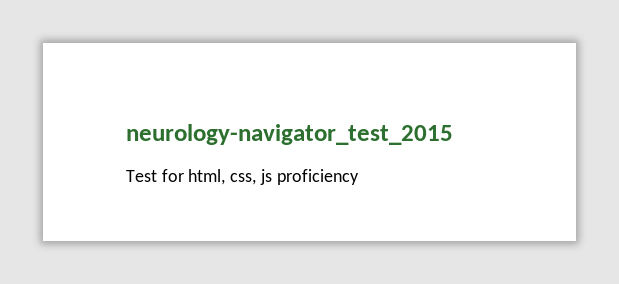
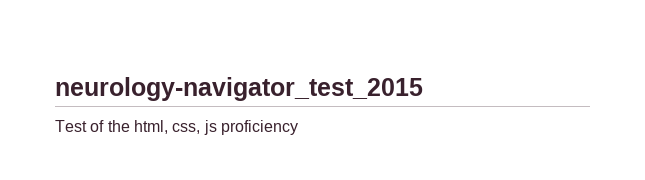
- Test for html, css, js proficiency
+ Test of the html, css, js proficiency

